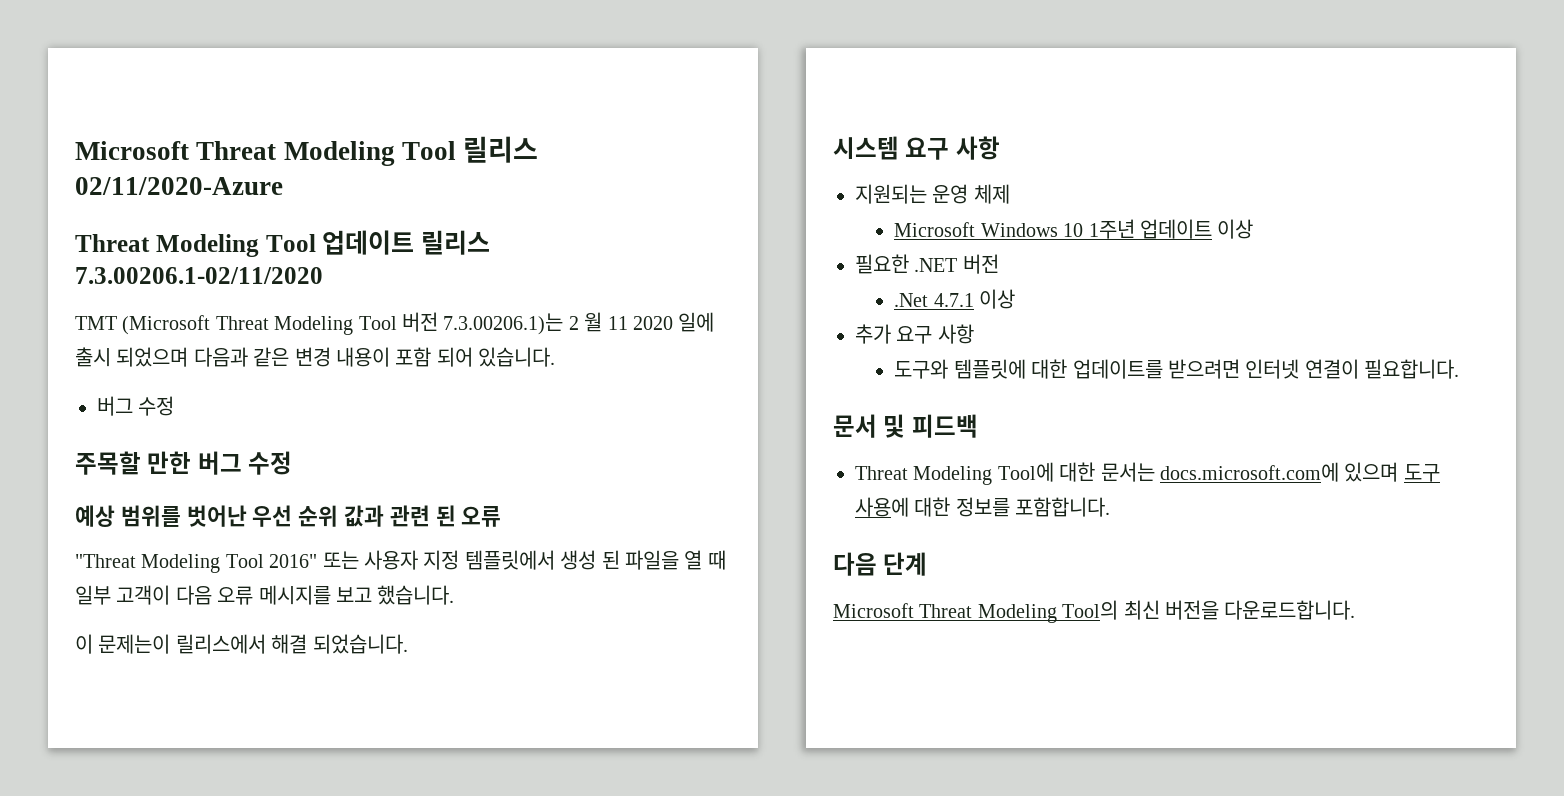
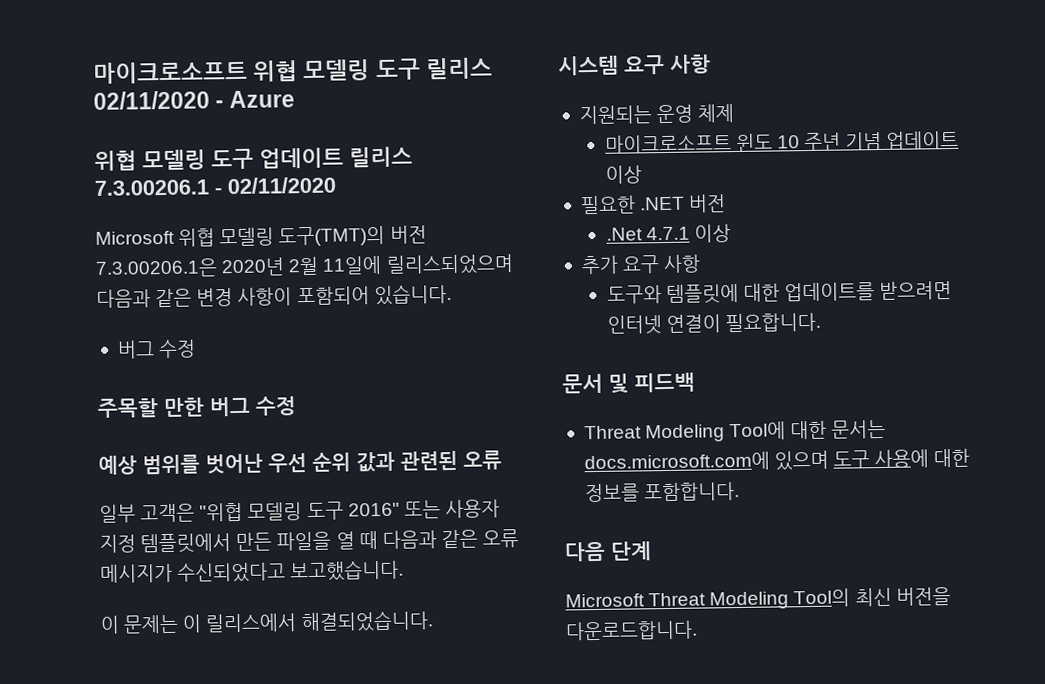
- Microsoft Threat Modeling Tool 릴리스 02/11/2020-Azure
- Threat Modeling Tool 업데이트 릴리스 7.3.00206.1-02/11/2020
- TMT (Microsoft Threat Modeling Tool 버전 7.3.00206.1)는 2 월 11 2020 일에 출시 되었으며 다음과 같은 변경 내용이 포함 되어 있습니다.
+ 마이크로소프트 위협 모델링 도구 릴리스 02/11/2020 - Azure
+ 위협 모델링 도구 업데이트 릴리스 7.3.00206.1 - 02/11/2020
+ Microsoft 위협 모델링 도구(TMT)의 버전 7.3.00206.1은 2020년 2월 11일에 릴리스되었으며 다음과 같은 변경 사항이 포함되어 있습니다.
- 예상 범위를 벗어난 우선 순위 값과 관련 된 오류
+ 예상 범위를 벗어난 우선 순위 값과 관련된 오류
- "Threat Modeling Tool 2016" 또는 사용자 지정 템플릿에서 생성 된 파일을 열 때 일부 고객이 다음 오류 메시지를 보고 했습니다.
- 이 문제는이 릴리스에서 해결 되었습니다.
+ 일부 고객은 "위협 모델링 도구 2016" 또는 사용자 지정 템플릿에서 만든 파일을 열 때 다음과 같은 오류 메시지가 수신되었다고 보고했습니다.
+ 이 문제는 이 릴리스에서 해결되었습니다.
- Microsoft Windows 10 1주년 업데이트 이상
+ 마이크로소프트 윈도 10 주년 기념 업데이트 이상

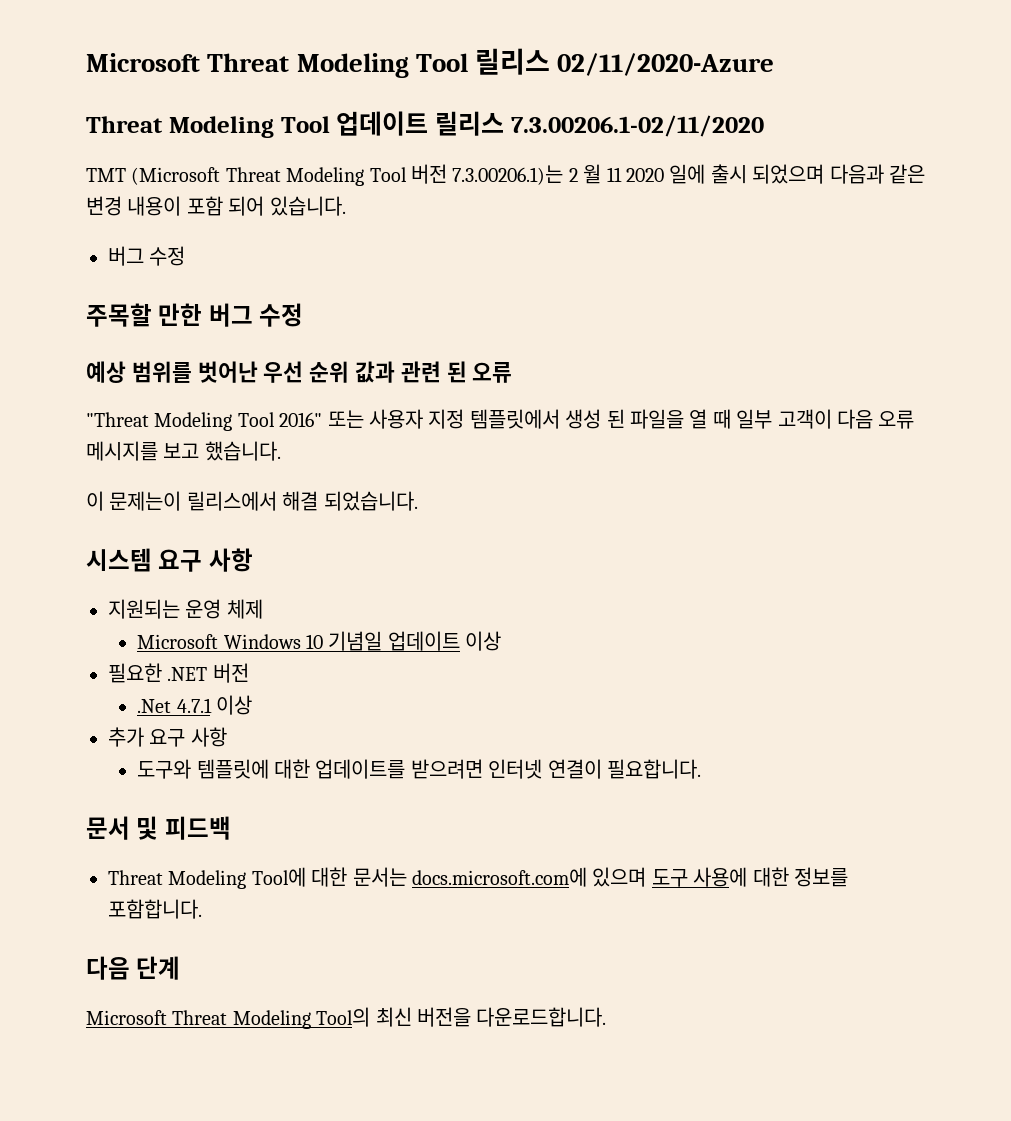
- 마이크로소프트 위협 모델링 도구 릴리스 02/11/2020 - Azure
- 위협 모델링 도구 업데이트 릴리스 7.3.00206.1 - 02/11/2020
- Microsoft 위협 모델링 도구(TMT)의 버전 7.3.00206.1은 2020년 2월 11일에 릴리스되었으며 다음과 같은 변경 사항이 포함되어 있습니다.
+ Microsoft Threat Modeling Tool 릴리스 02/11/2020-Azure
+ Threat Modeling Tool 업데이트 릴리스 7.3.00206.1-02/11/2020
+ TMT (Microsoft Threat Modeling Tool 버전 7.3.00206.1)는 2 월 11 2020 일에 출시 되었으며 다음과 같은 변경 내용이 포함 되어 있습니다.
- 예상 범위를 벗어난 우선 순위 값과 관련된 오류
+ 예상 범위를 벗어난 우선 순위 값과 관련 된 오류
- 일부 고객은 "위협 모델링 도구 2016" 또는 사용자 지정 템플릿에서 만든 파일을 열 때 다음과 같은 오류 메시지가 수신되었다고 보고했습니다.
- 이 문제는 이 릴리스에서 해결되었습니다.
+ "Threat Modeling Tool 2016" 또는 사용자 지정 템플릿에서 생성 된 파일을 열 때 일부 고객이 다음 오류 메시지를 보고 했습니다.
+ 이 문제는이 릴리스에서 해결 되었습니다.
- 마이크로소프트 윈도 10 주년 기념 업데이트 이상
+ Microsoft Windows 10 기념일 업데이트 이상

